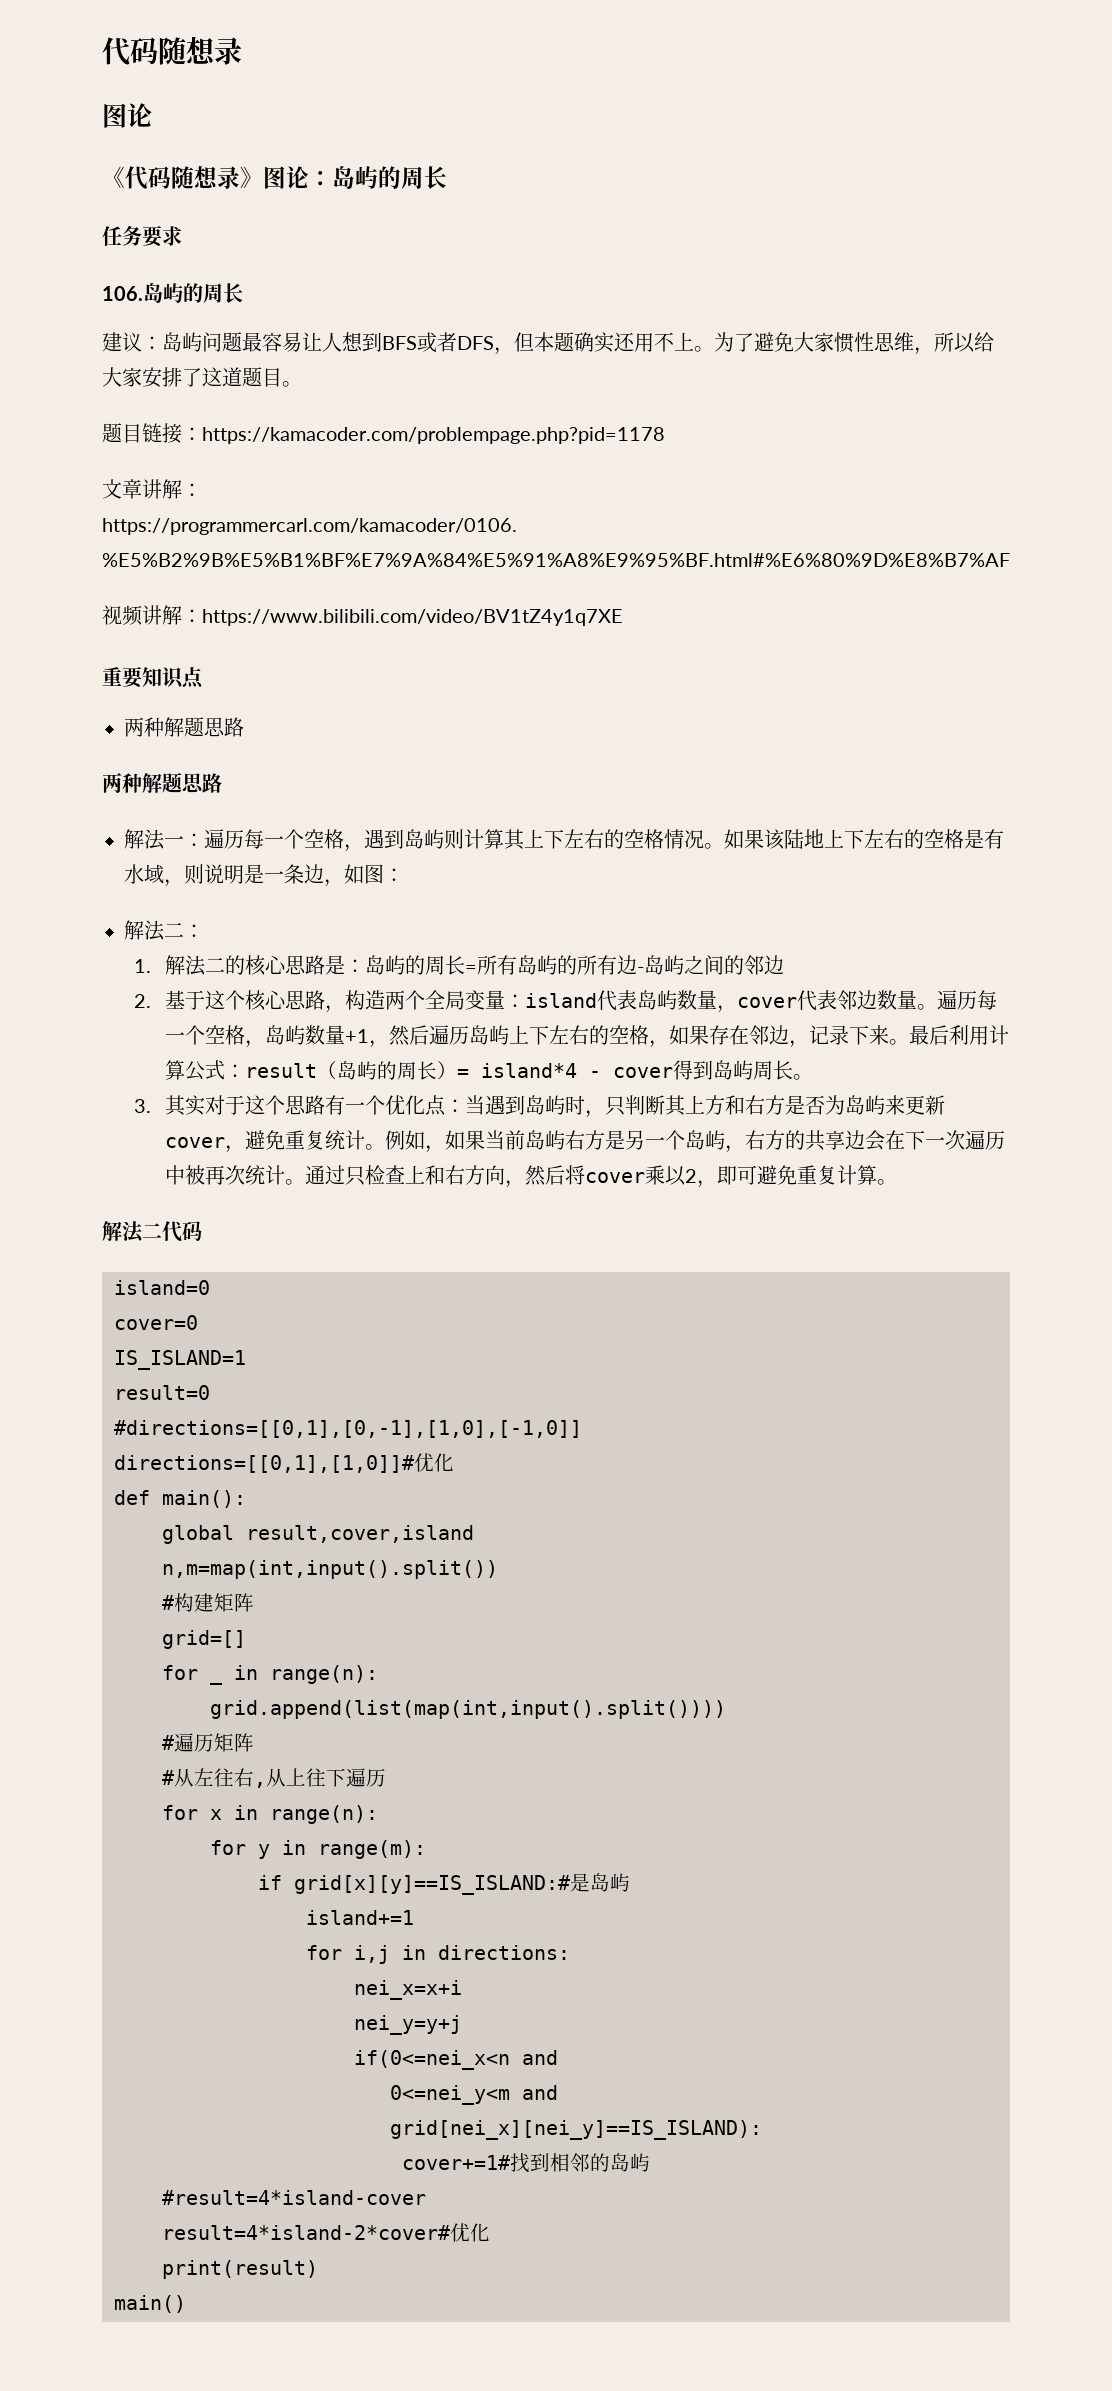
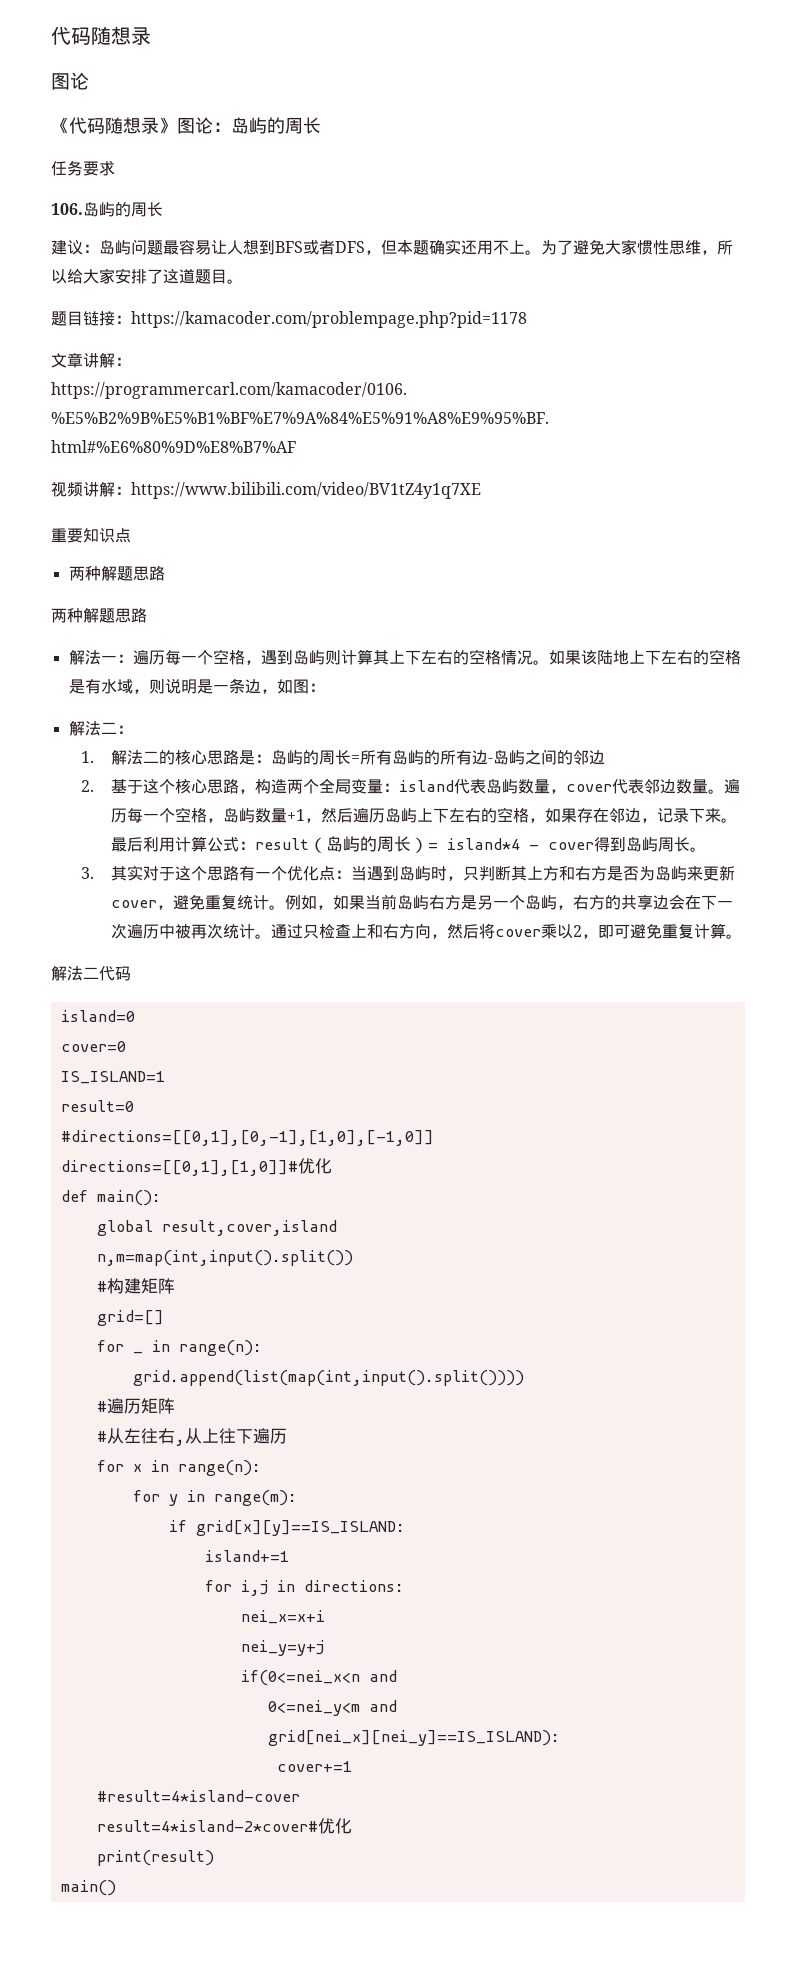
- if grid[x][y]==IS_ISLAND:#是岛屿
+ if grid[x][y]==IS_ISLAND:
- cover+=1#找到相邻的岛屿
+ cover+=1

